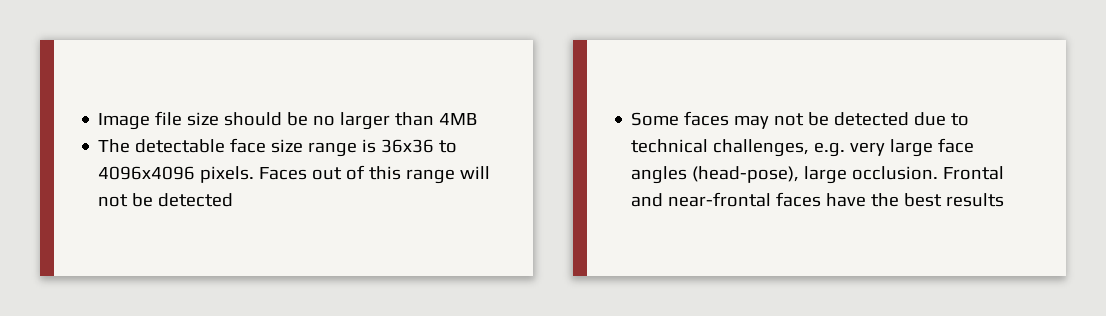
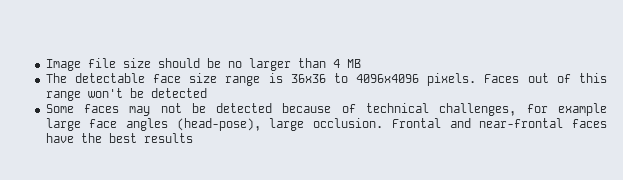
- Image file size should be no larger than 4MB
+ Image file size should be no larger than 4 MB
- Faces out of this range will not be detected
+ Faces out of this range won't be detected
- Some faces may not be detected due to technical challenges, e.g. very large face angles (head-pose), large occlusion.
+ Some faces may not be detected because of technical challenges, for example large face angles (head-pose), large occlusion.

